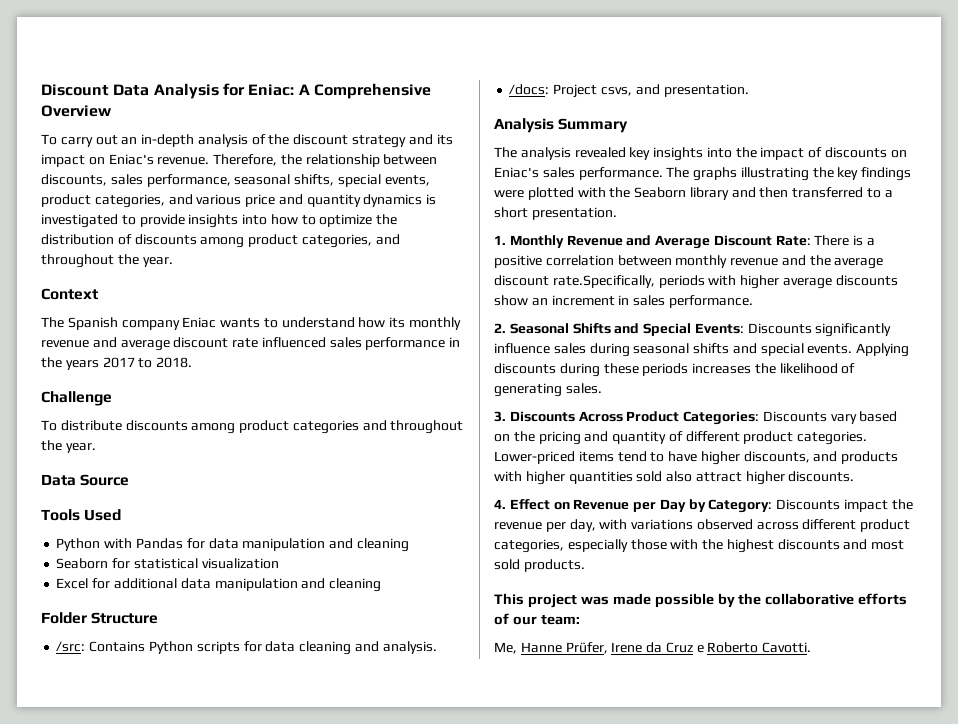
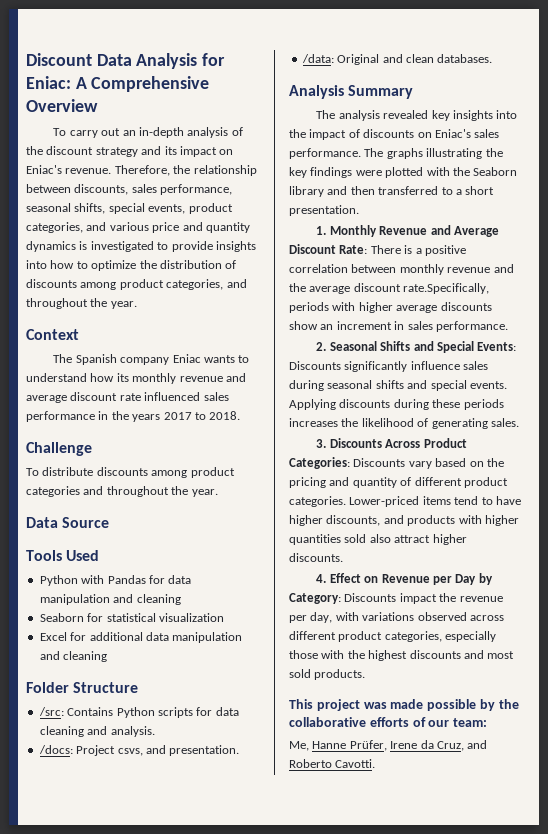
+ /data: Original and clean databases.
- Me, Hanne Prüfer, Irene da Cruz e Roberto Cavotti.
+ Me, Hanne Prüfer, Irene da Cruz, and Roberto Cavotti.

